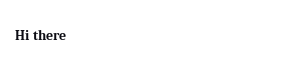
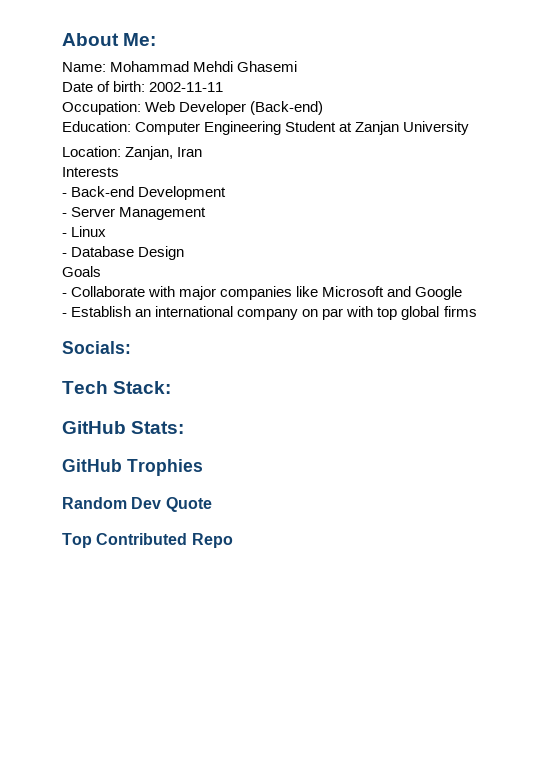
- Hi there
+ About Me:
+ Name: Mohammad Mehdi Ghasemi
+ Date of birth: 2002-11-11
+ Occupation: Web Developer (Back-end)
+ Education: Computer Engineering Student at Zanjan University
+ Location: Zanjan, Iran
+ Interests
+ - Back-end Development
+ - Server Management
+ - Linux
+ - Database Design
+ Goals
+ - Collaborate with major companies like Microsoft and Google
+ - Establish an international company on par with top global firms
+ Socials:
+ Tech Stack:
+ GitHub Stats:
+ GitHub Trophies
+ Random Dev Quote
+ Top Contributed Repo

